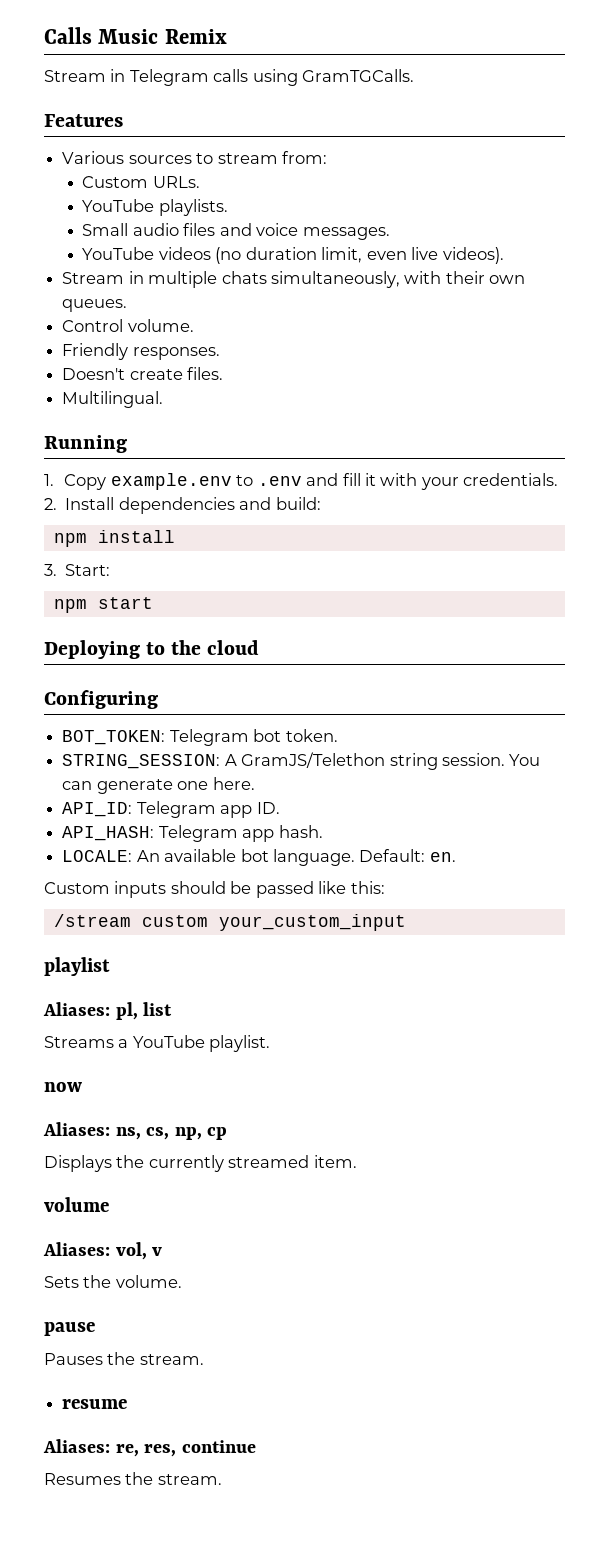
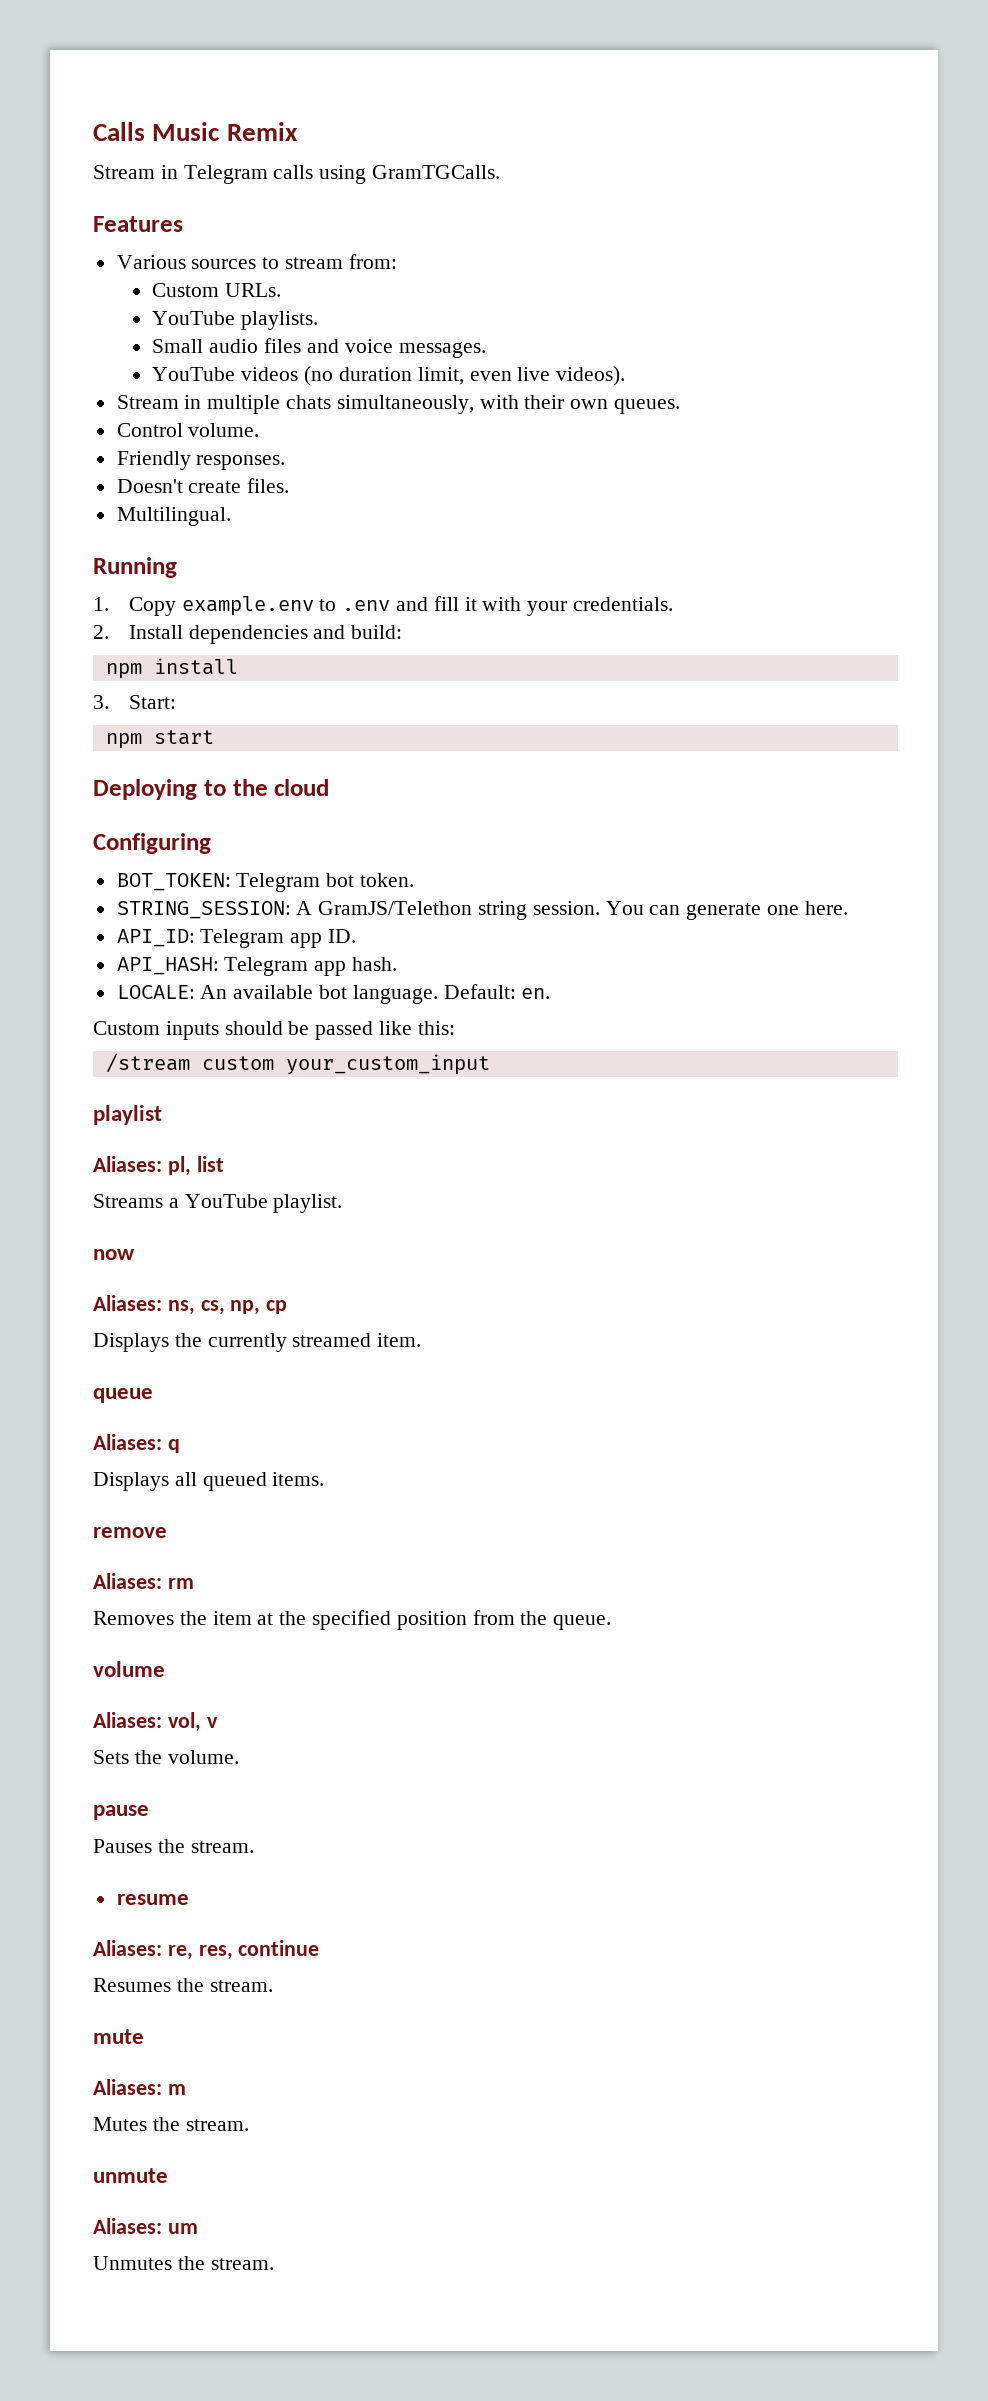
+ queue
+ Aliases: q
+ Displays all queued items.
+ remove
+ Aliases: rm
+ Removes the item at the specified position from the queue.
+ mute
+ Aliases: m
+ Mutes the stream.
+ unmute
+ Aliases: um
+ Unmutes the stream.

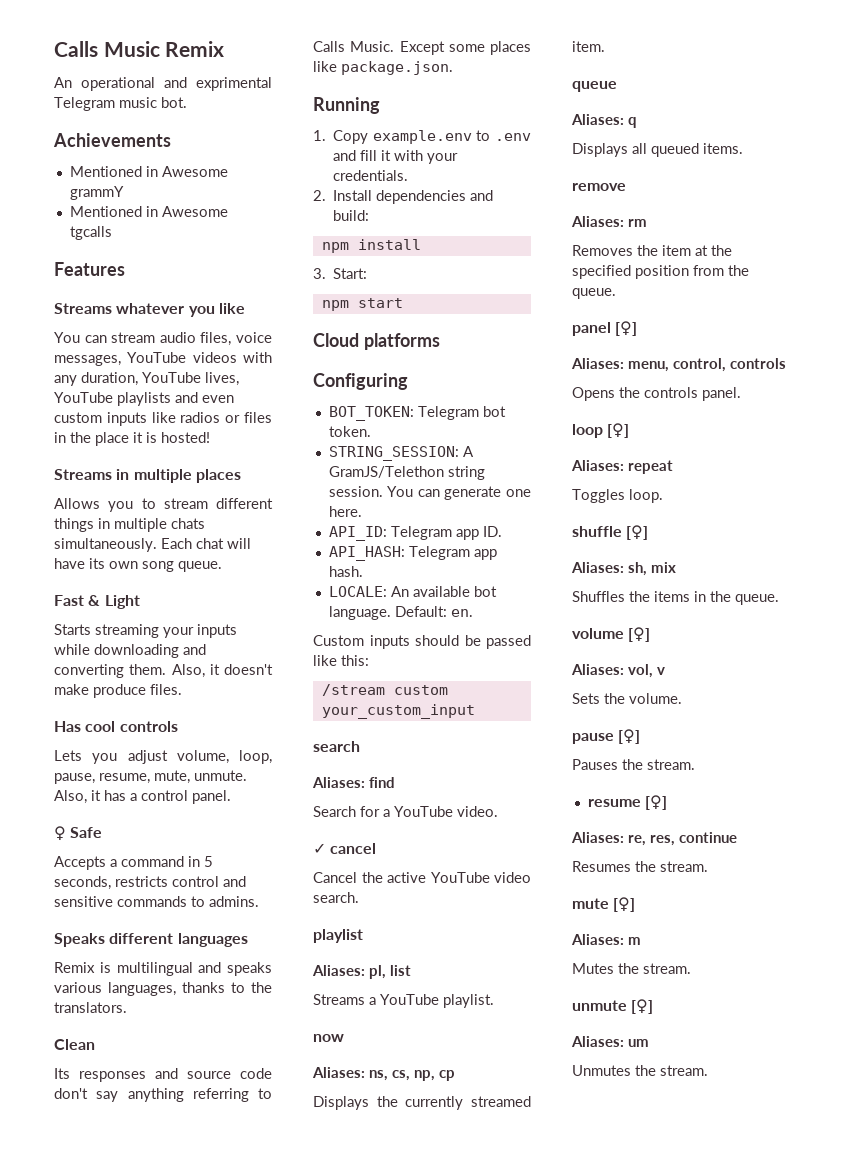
- Stream in Telegram calls using GramTGCalls.
+ An operational and exprimental Telegram music bot.
+ Achievements
+ Mentioned in Awesome grammY
+ Mentioned in Awesome tgcalls
  Features
- Various sources to stream from:
- Custom URLs.
- YouTube playlists.
- Small audio files and voice messages.
- YouTube videos (no duration limit, even live videos).
- Stream in multiple chats simultaneously, with their own queues.
- Control volume.
- Friendly responses.
- Doesn't create files.
- Multilingual.
+ Streams whatever you like
+ You can stream audio files, voice messages, YouTube videos with any duration, YouTube lives, YouTube playlists and even custom inputs like radios or files in the place it is hosted!
+ Streams in multiple places
+ Allows you to stream different things in multiple chats simultaneously. Each chat will have its own song queue.
+ Fast & Light
+ Starts streaming your inputs while downloading and converting them. Also, it doesn't make produce files.
+ Has cool controls
+ Lets you adjust volume, loop, pause, resume, mute, unmute. Also, it has a control panel.
+ ♀ Safe
+ Accepts a command in 5 seconds, restricts control and sensitive commands to admins.
+ Speaks different languages
+ Remix is multilingual and speaks various languages, thanks to the translators.
+ Clean
+ Its responses and source code don't say anything referring to Calls Music. Except some places like package.json.
- Deploying to the cloud
+ Cloud platforms
+ search
+ Aliases: find
+ Search for a YouTube video.
+ ✓ cancel
+ Cancel the active YouTube video search.
+ panel [♀]
+ Aliases: menu, control, controls
+ Opens the controls panel.
+ loop [♀]
+ Aliases: repeat
+ Toggles loop.
+ shuffle [♀]
+ Aliases: sh, mix
+ Shuffles the items in the queue.
- volume
+ volume [♀]
- pause
+ pause [♀]
- resume
+ resume [♀]
- mute
+ mute [♀]
- unmute
+ unmute [♀]

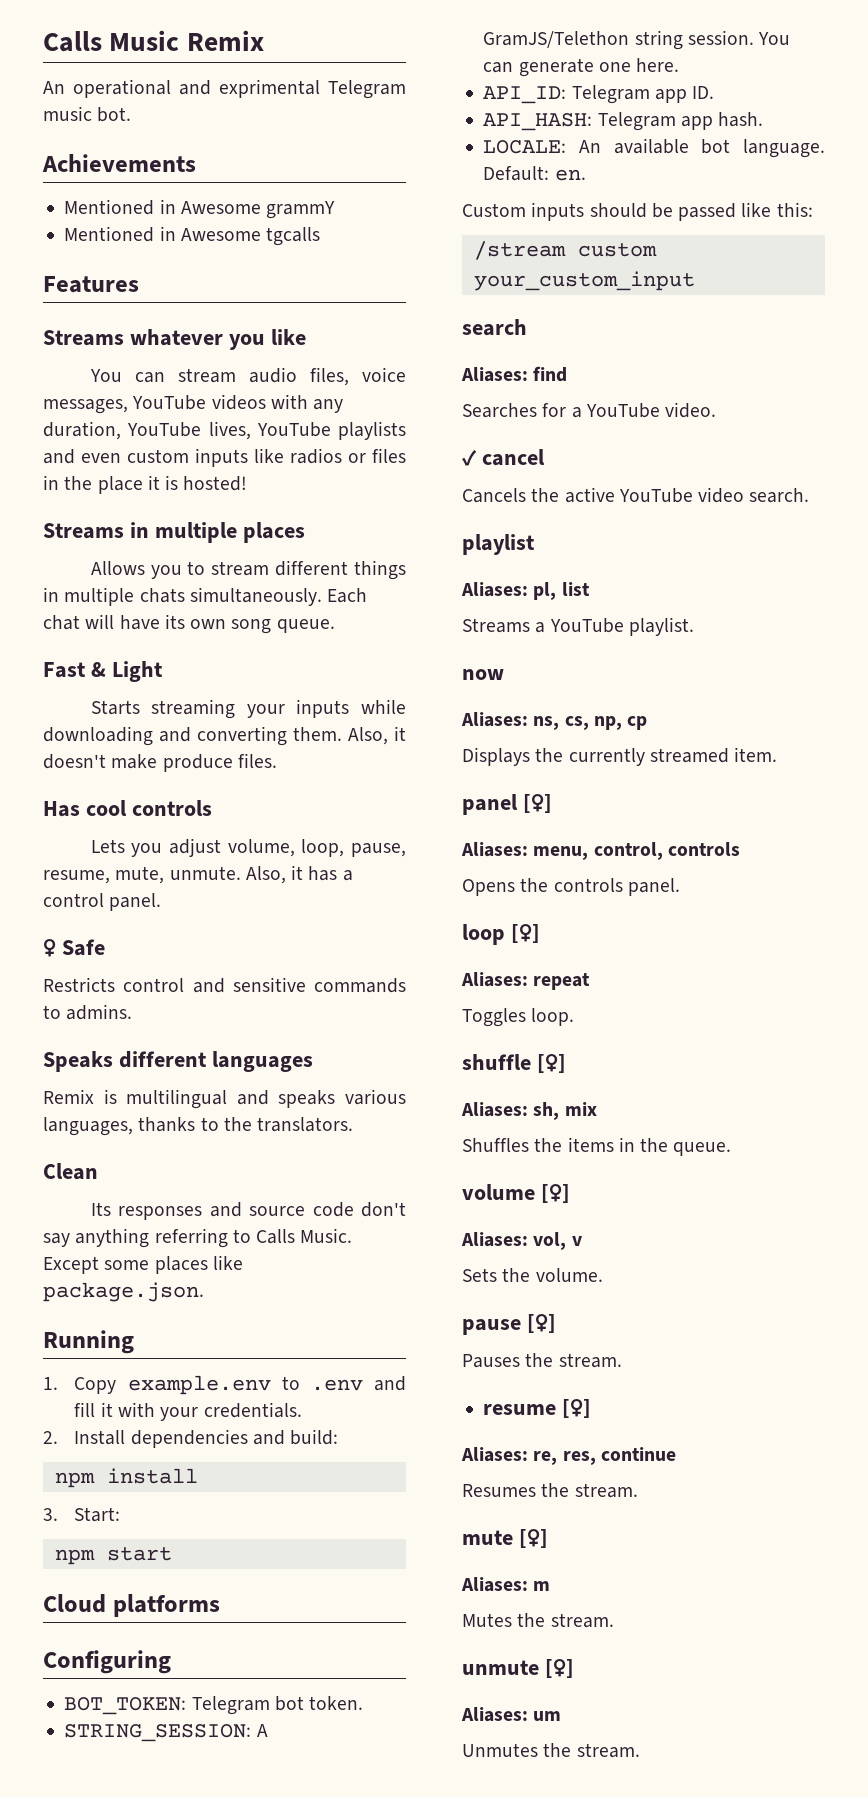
- Accepts a command in 5 seconds, restricts control and sensitive commands to admins.
+ Restricts control and sensitive commands to admins.
- Search for a YouTube video.
+ Searches for a YouTube video.
- Cancel the active YouTube video search.
+ Cancels the active YouTube video search.
- queue
- Aliases: q
- Displays all queued items.
- remove
- Aliases: rm
- Removes the item at the specified position from the queue.

